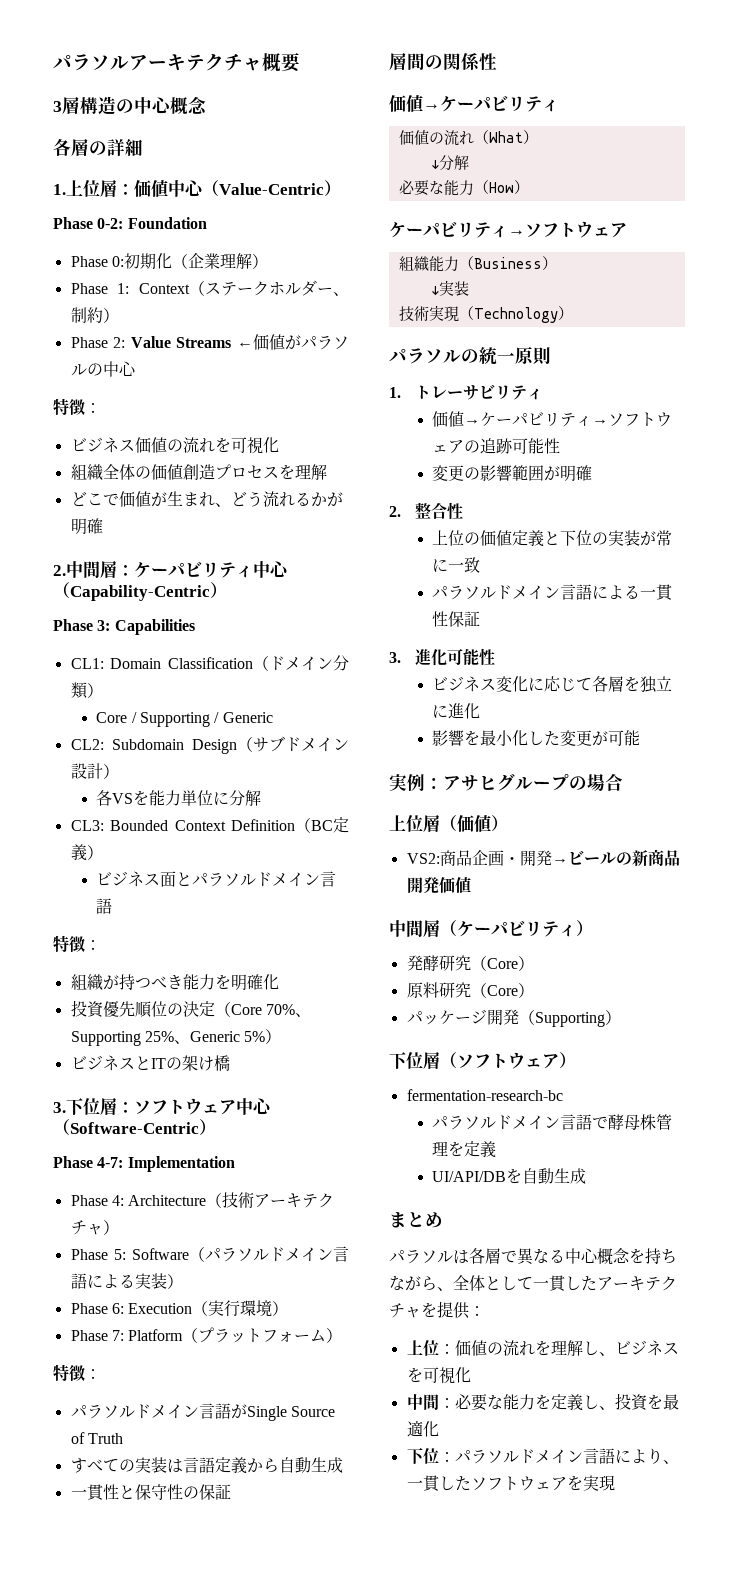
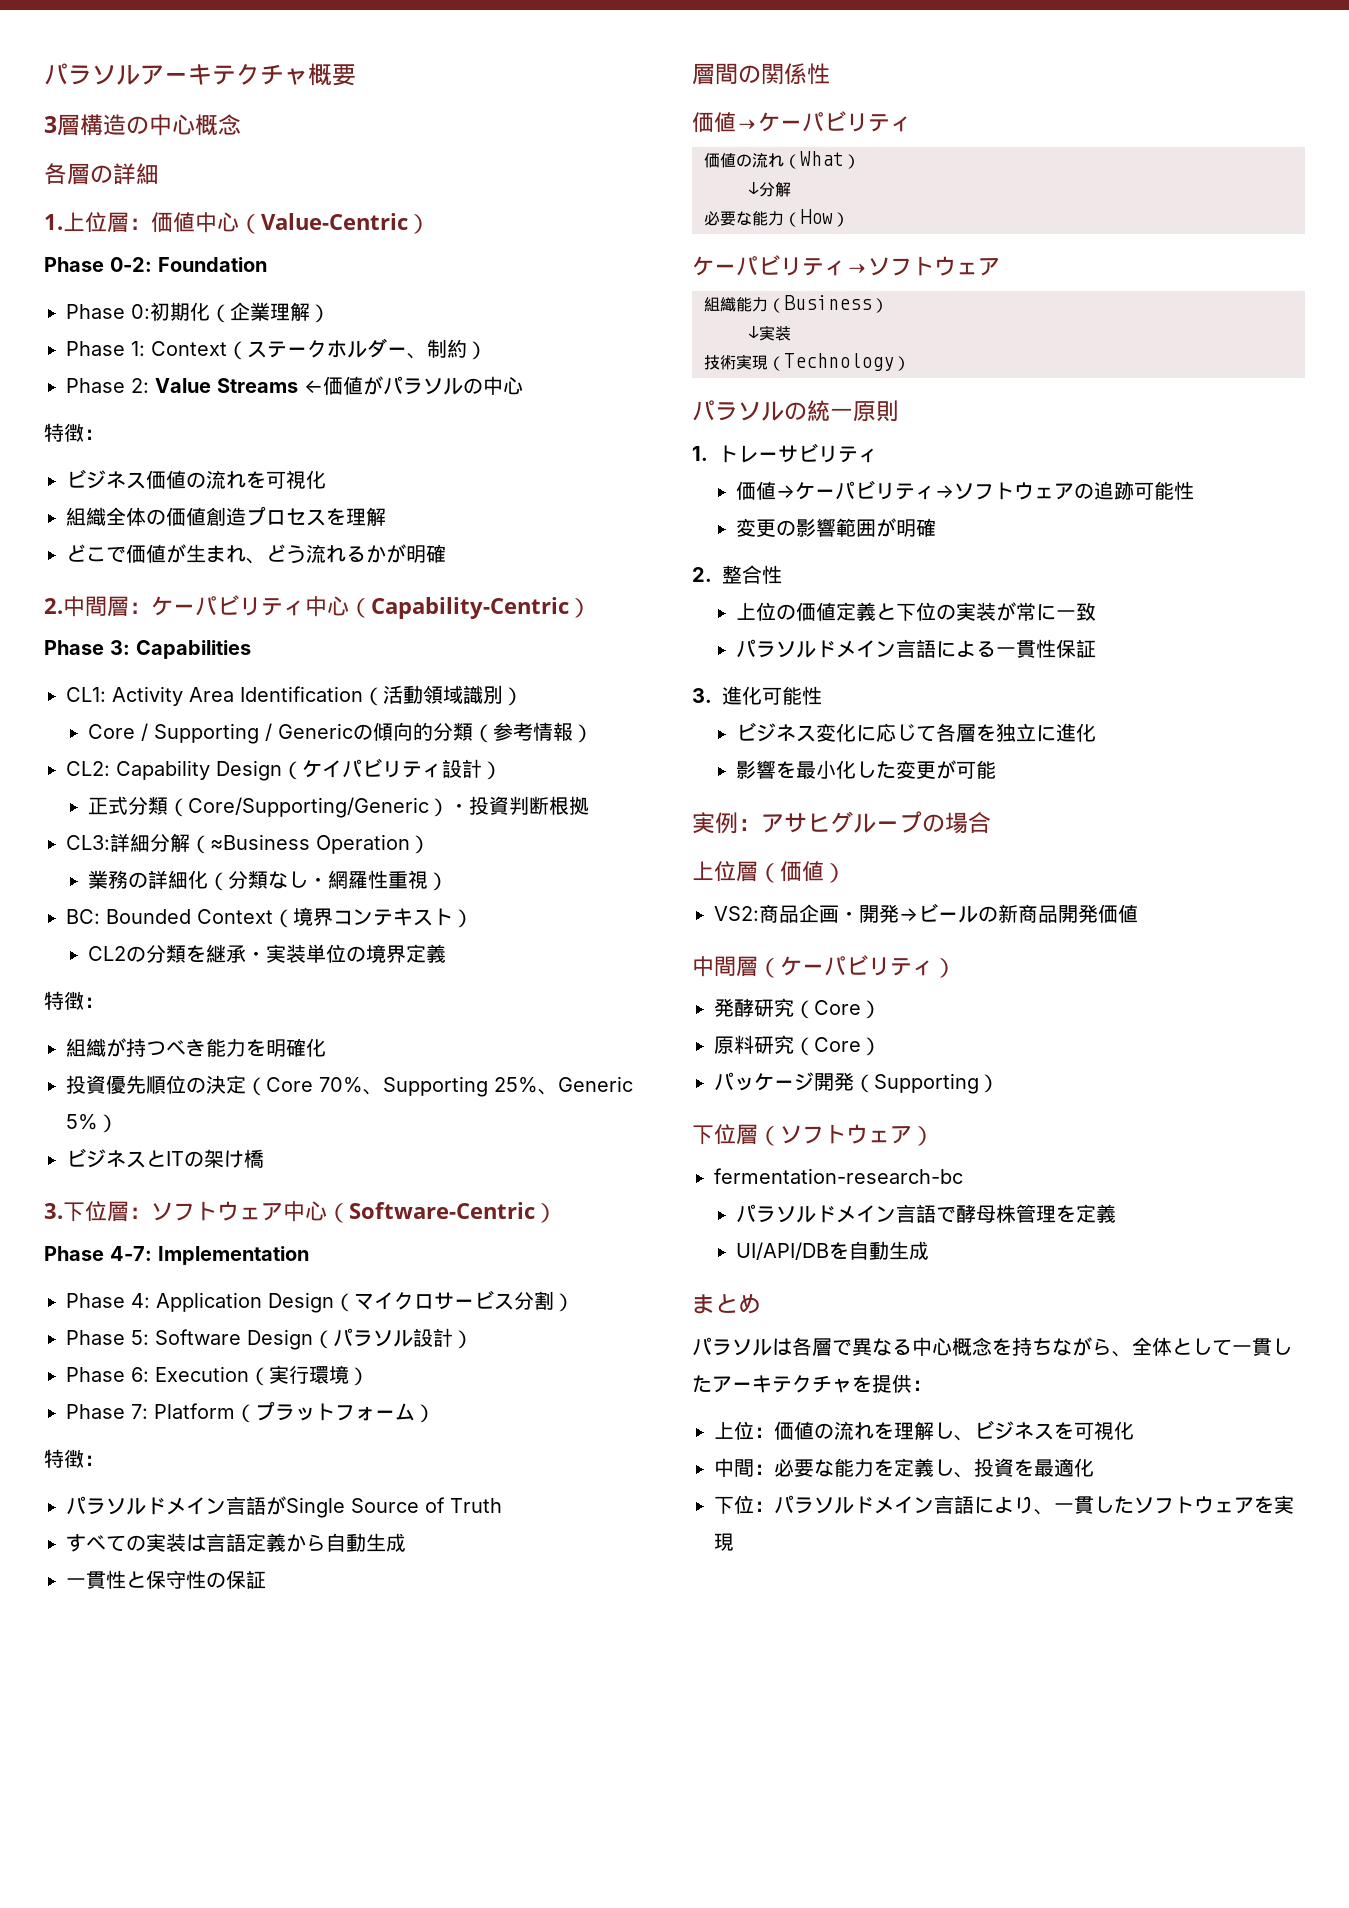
- CL1: Domain Classification（ドメイン分類）
+ CL1: Activity Area Identification（活動領域識別）
- Core / Supporting / Generic
- CL2: Subdomain Design（サブドメイン設計）
- 各VSを能力単位に分解
- CL3: Bounded Context Definition（BC定義）
- ビジネス面とパラソルドメイン言語
+ Core / Supporting / Genericの傾向的分類（参考情報）
+ CL2: Capability Design（ケイパビリティ設計）
+ 正式分類（Core/Supporting/Generic）・投資判断根拠
+ CL3:詳細分解（≈Business Operation）
+ 業務の詳細化（分類なし・網羅性重視）
+ BC: Bounded Context（境界コンテキスト）
+ CL2の分類を継承・実装単位の境界定義
- Phase 4: Architecture（技術アーキテクチャ）
+ Phase 4: Application Design（マイクロサービス分割）
- Phase 5: Software（パラソルドメイン言語による実装）
+ Phase 5: Software Design（パラソル設計）

